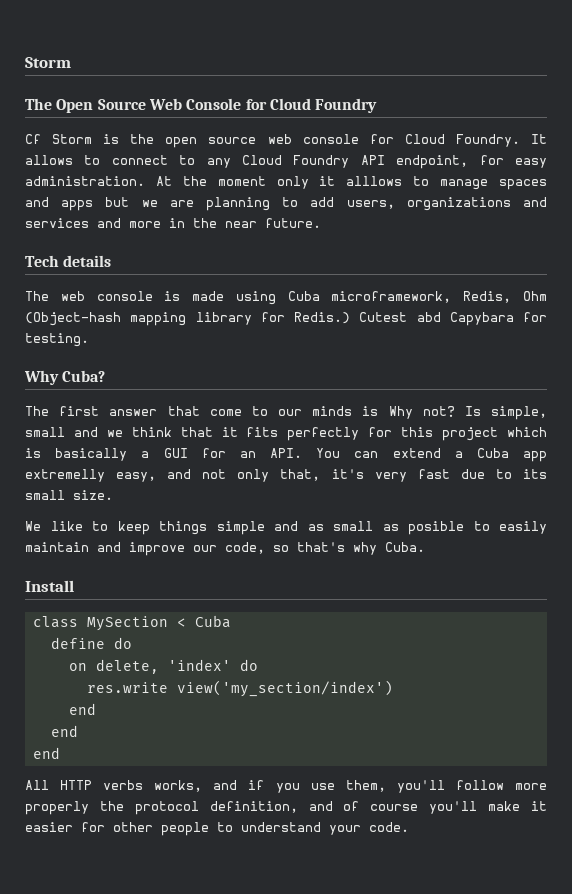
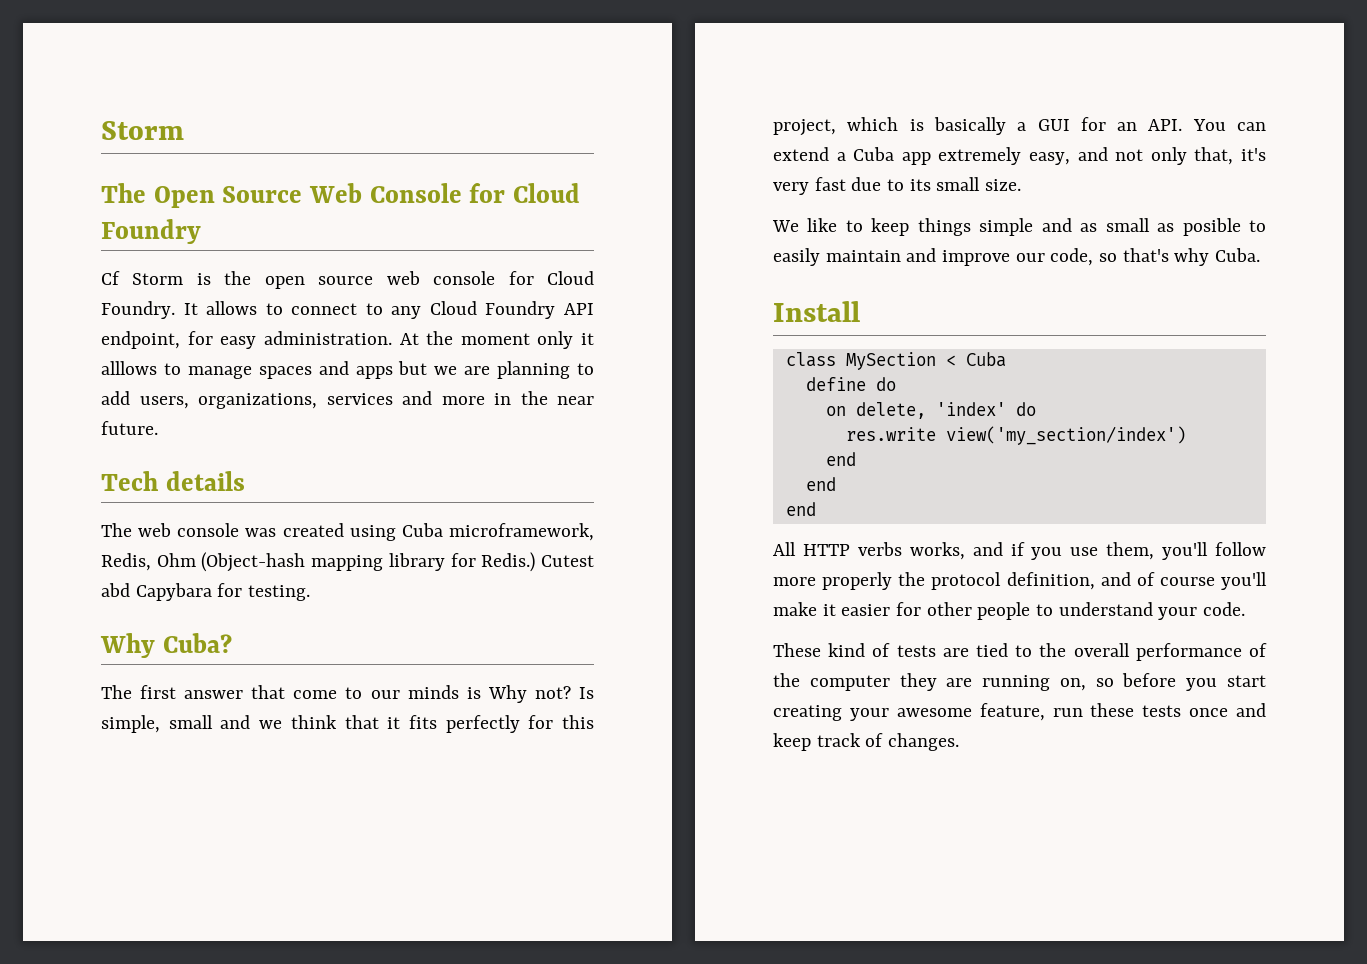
- At the moment only it alllows to manage spaces and apps but we are planning to add users, organizations and services and more in the near future.
+ At the moment only it alllows to manage spaces and apps but we are planning to add users, organizations, services and more in the near future.
- The web console is made using Cuba microframework, Redis, Ohm (Object-hash mapping library for Redis.)
+ The web console was created using Cuba microframework, Redis, Ohm (Object-hash mapping library for Redis.)
- Is simple, small and we think that it fits perfectly for this project which is basically a GUI for an API. You can extend a Cuba app extremelly easy, and not only that, it's very fast due to its small size.
+ Is simple, small and we think that it fits perfectly for this project, which is basically a GUI for an API. You can extend a Cuba app extremely easy, and not only that, it's very fast due to its small size.
+ These kind of tests are tied to the overall performance of the computer they are running on, so before you start creating your awesome feature, run these tests once and keep track of changes.

